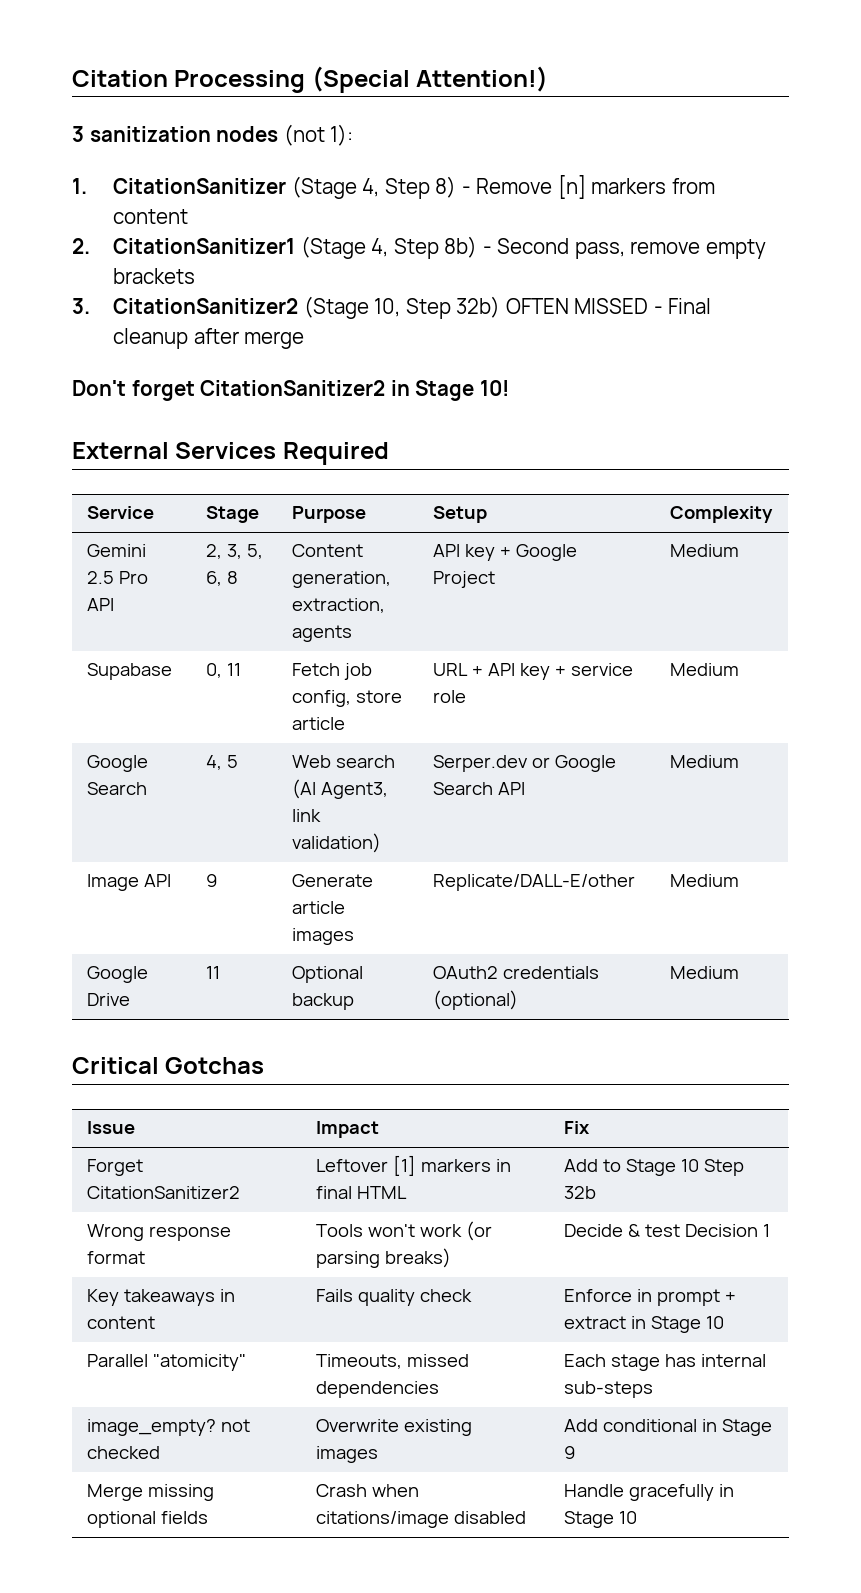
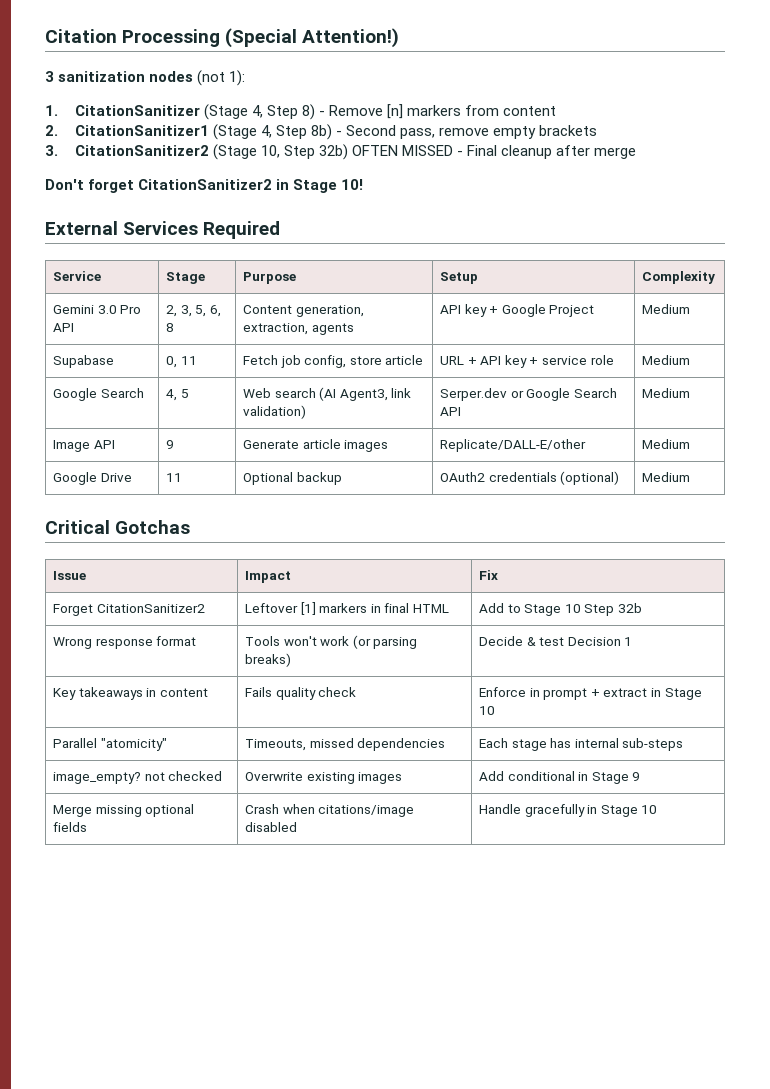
- Gemini 2.5 Pro API | 2, 3, 5, 6, 8 | Content generation, extraction, agents | API key + Google Project | Medium
+ Gemini 3.0 Pro API | 2, 3, 5, 6, 8 | Content generation, extraction, agents | API key + Google Project | Medium

